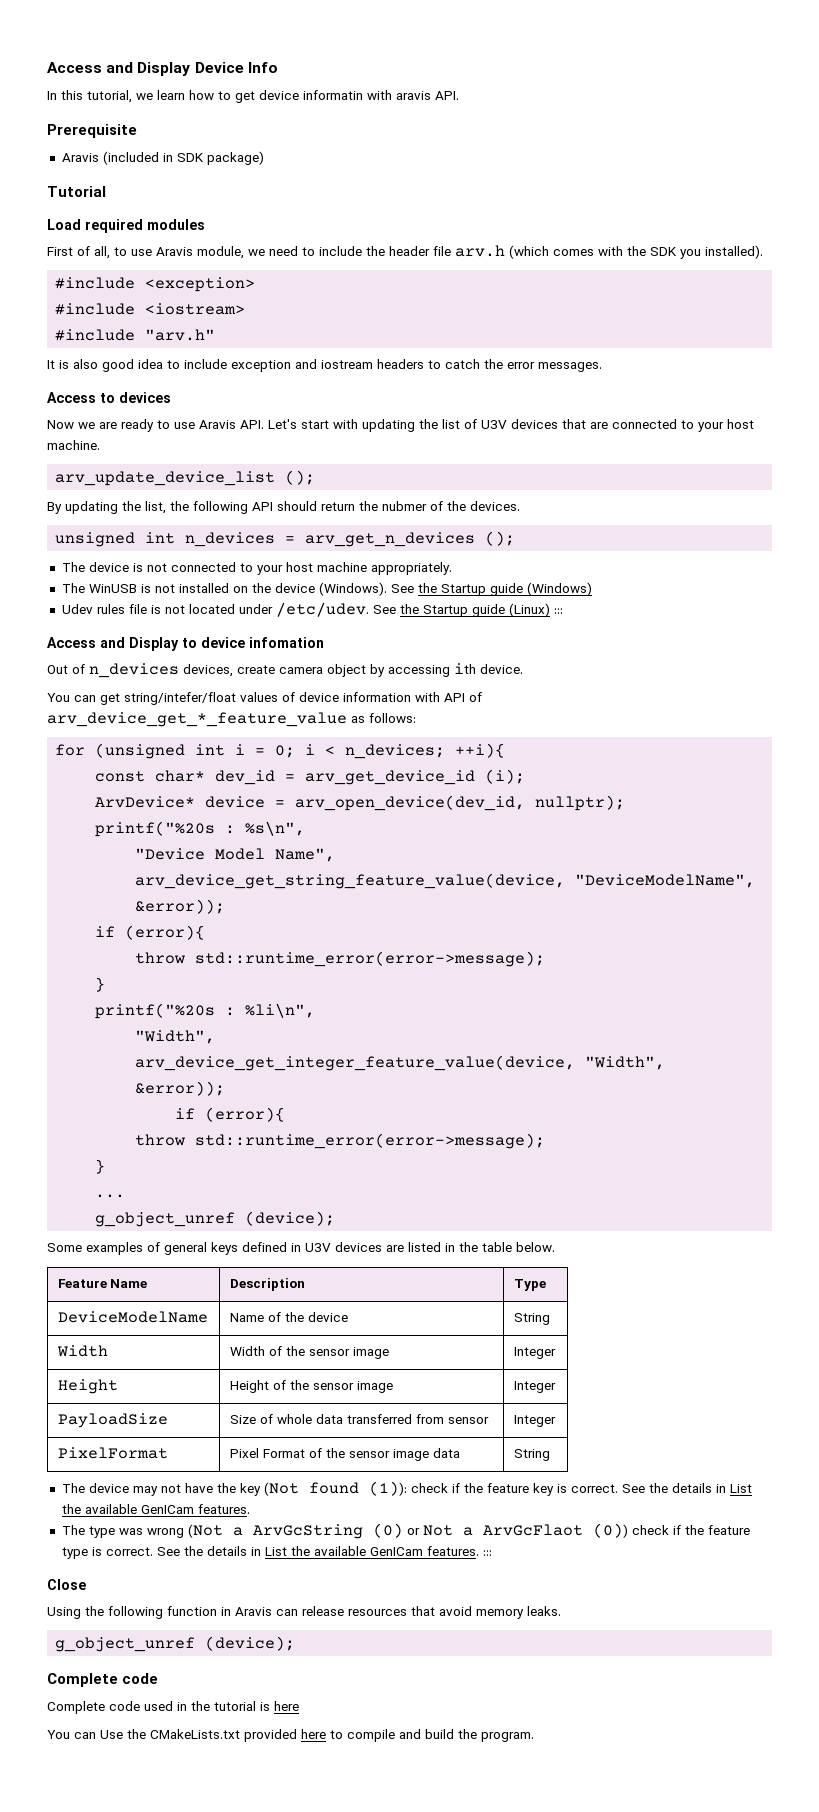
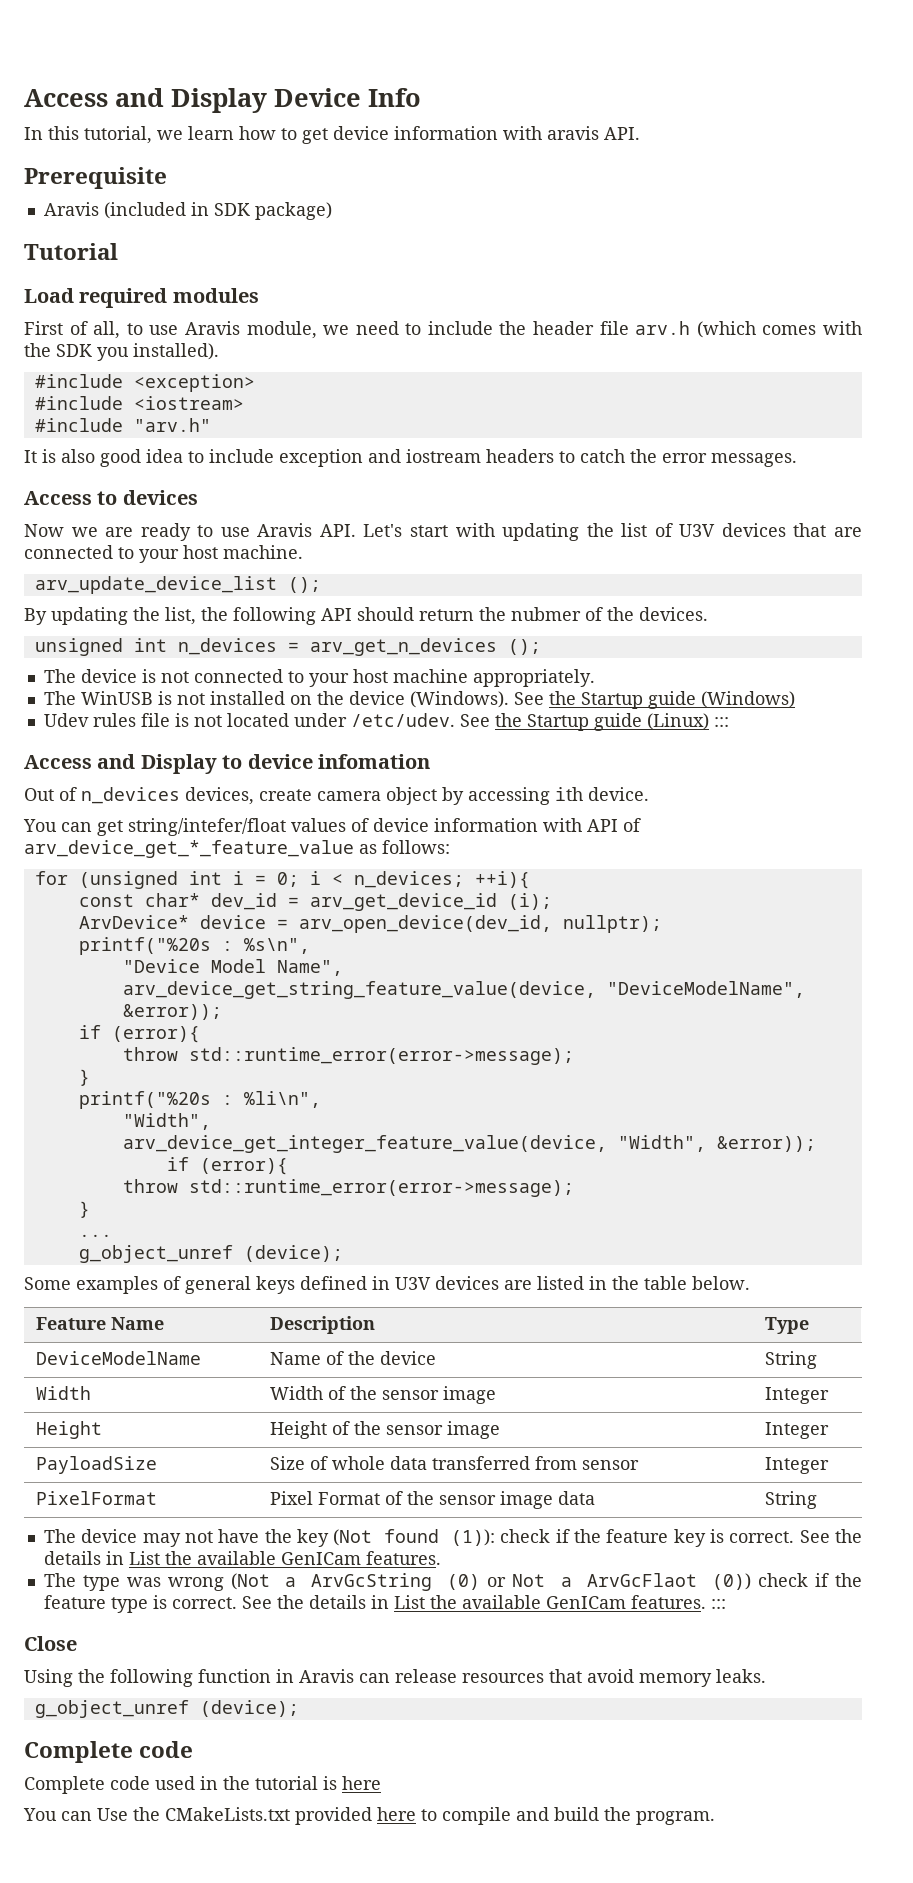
- In this tutorial, we learn how to get device informatin with aravis API.
+ In this tutorial, we learn how to get device information with aravis API.

